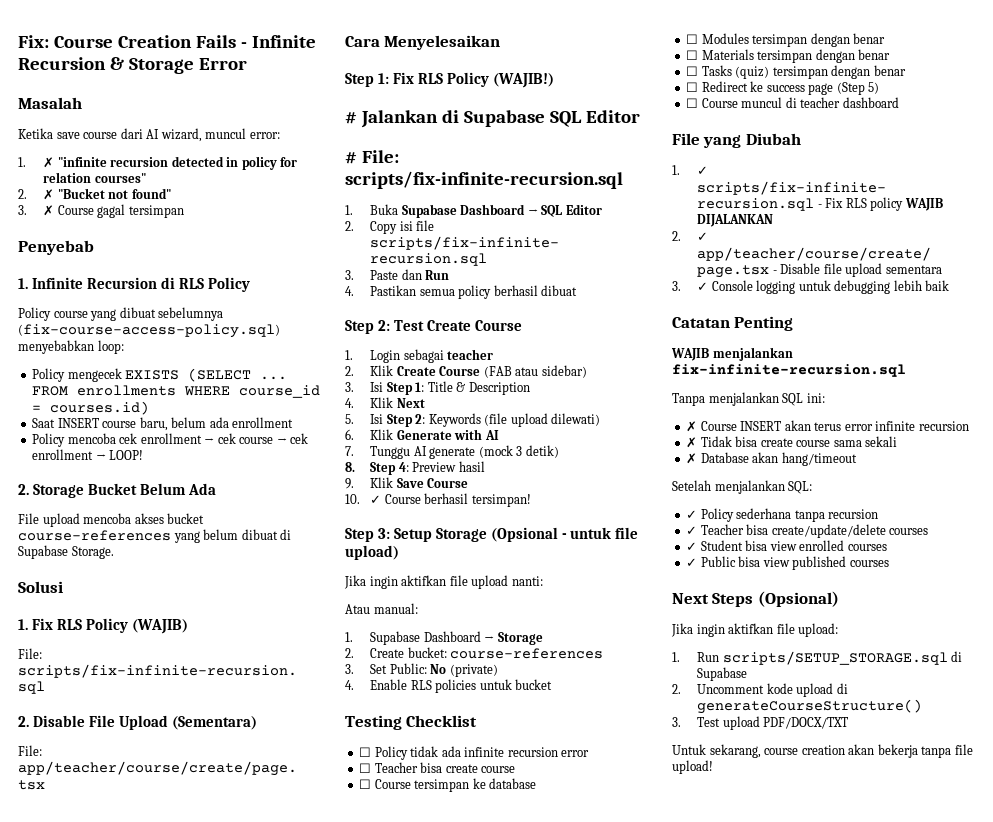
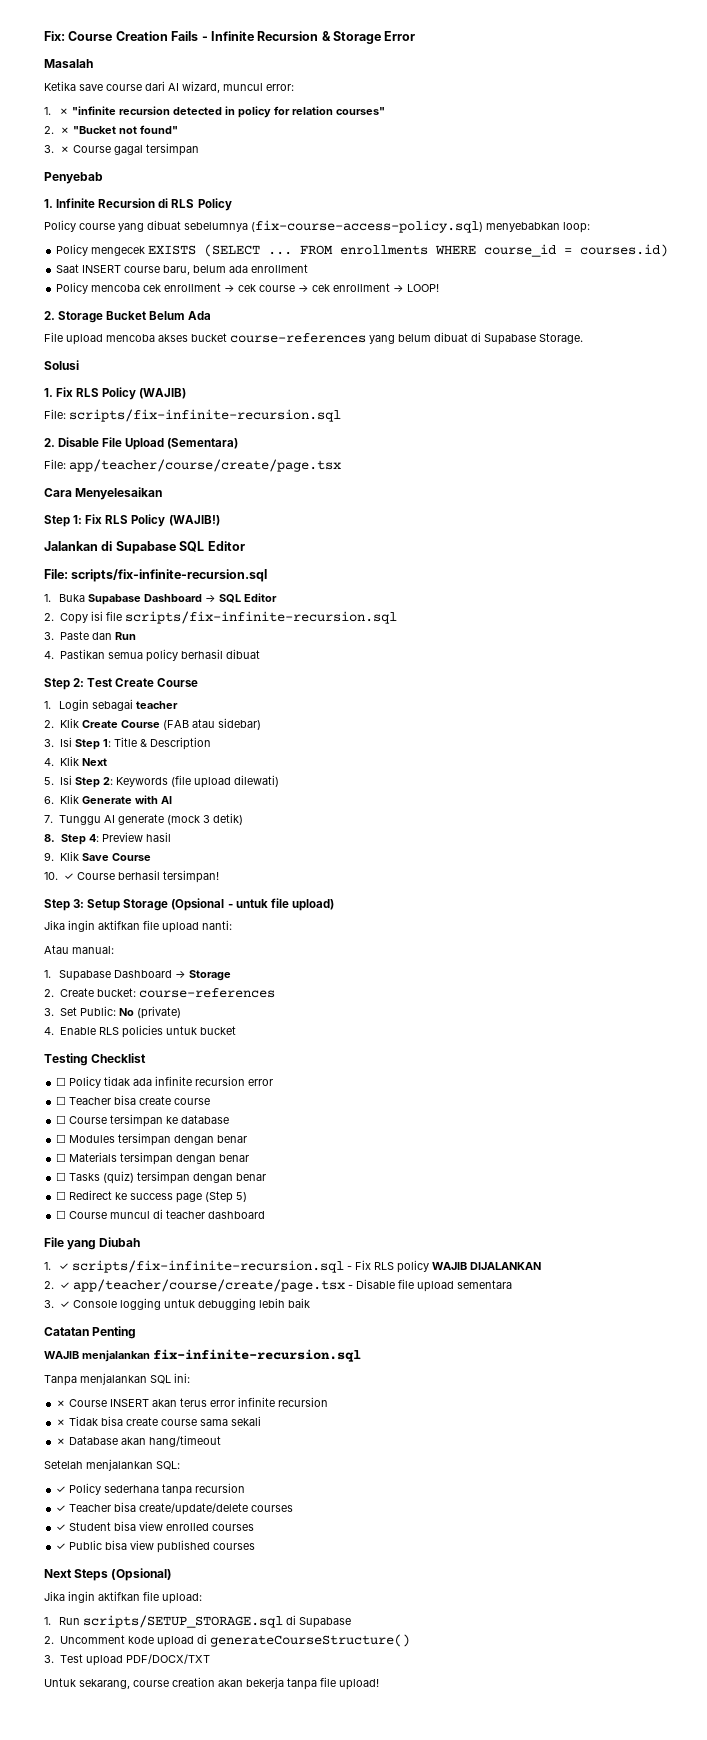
- # Jalankan di Supabase SQL Editor
- # File: scripts/fix-infinite-recursion.sql
+ Jalankan di Supabase SQL Editor
+ File: scripts/fix-infinite-recursion.sql

